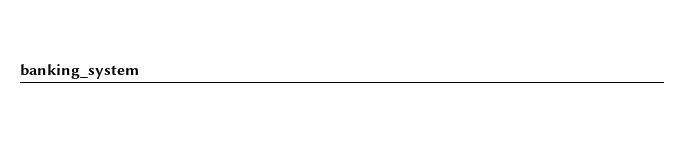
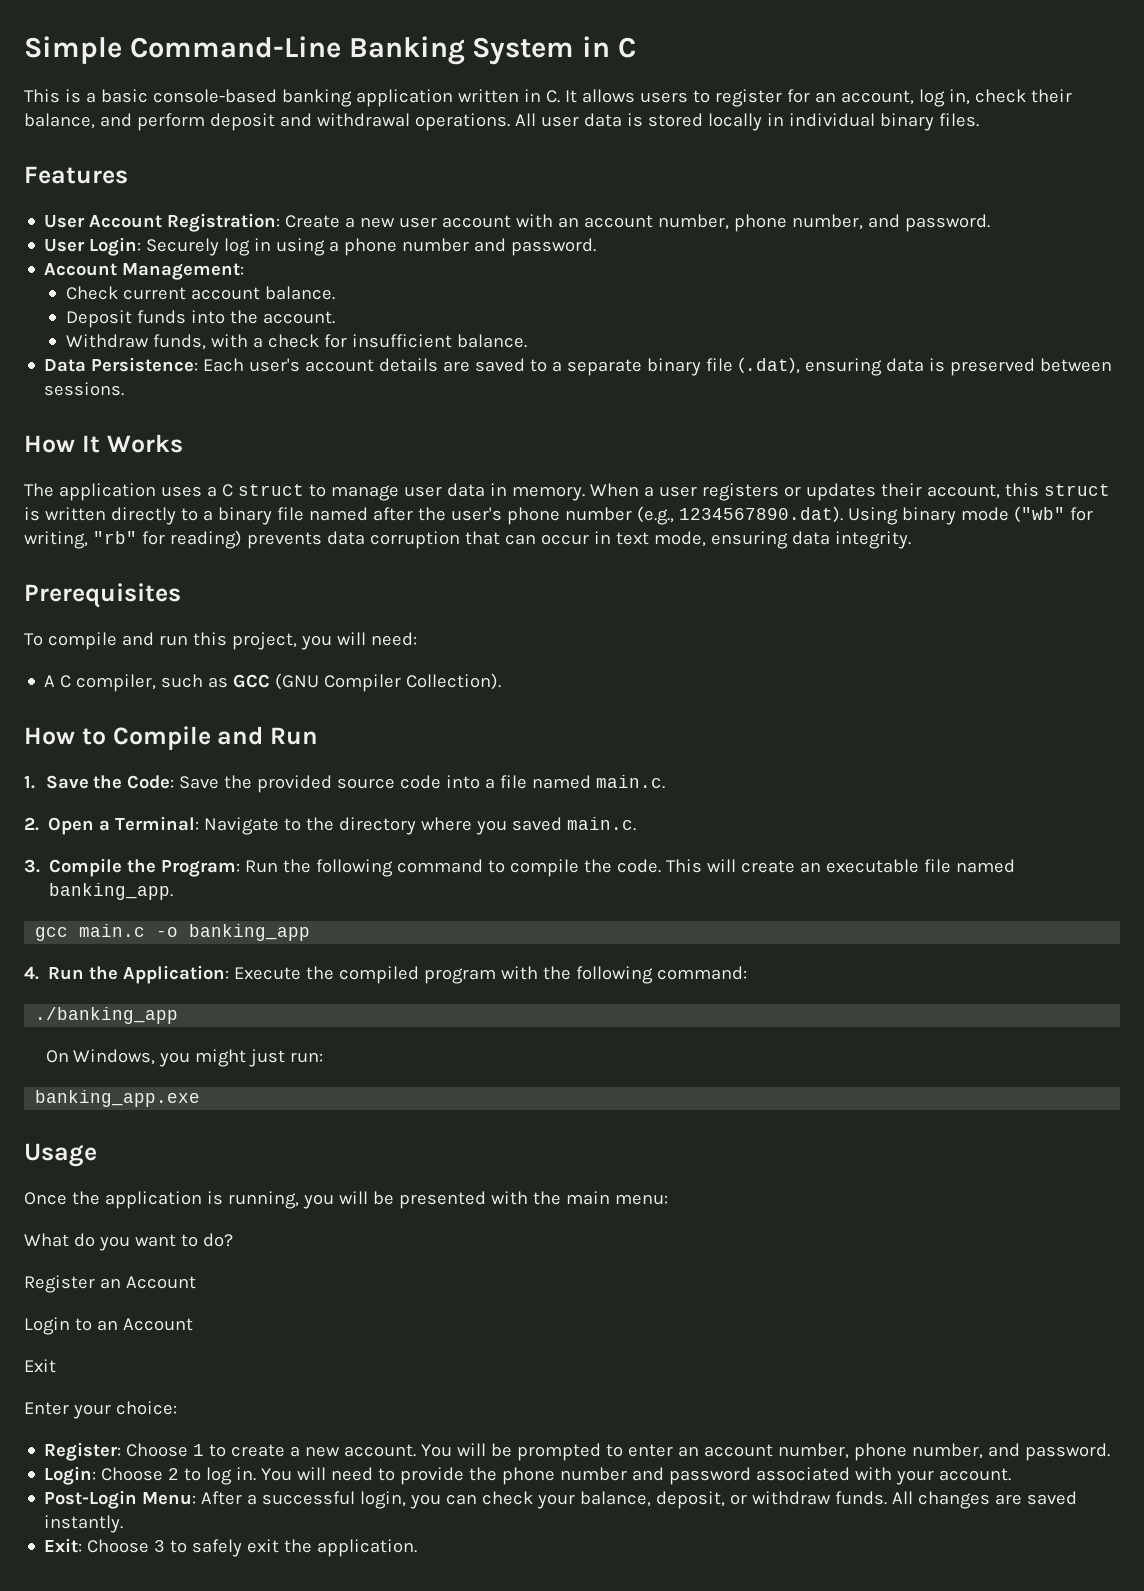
- banking_system
+ Simple Command-Line Banking System in C
+ This is a basic console-based banking application written in C. It allows users to register for an account, log in, check their balance, and perform deposit and withdrawal operations. All user data is stored locally in individual binary files.
+ Features
+ User Account Registration: Create a new user account with an account number, phone number, and password.
+ User Login: Securely log in using a phone number and password.
+ Account Management:
+ Check current account balance.
+ Deposit funds into the account.
+ Withdraw funds, with a check for insufficient balance.
+ Data Persistence: Each user's account details are saved to a separate binary file (.dat), ensuring data is preserved between sessions.
+ How It Works
+ The application uses a C struct to manage user data in memory. When a user registers or updates their account, this struct is written directly to a binary file named after the user's phone number (e.g., 1234567890.dat). Using binary mode ("wb" for writing, "rb" for reading) prevents data corruption that can occur in text mode, ensuring data integrity.
+ Prerequisites
+ To compile and run this project, you will need:
+ A C compiler, such as GCC (GNU Compiler Collection).
+ How to Compile and Run
+ 1. Save the Code: Save the provided source code into a file named main.c.
+ 2. Open a Terminal: Navigate to the directory where you saved main.c.
+ 3. Compile the Program: Run the following command to compile the code. This will create an executable file named banking_app.
+ gcc main.c -o banking_app
+ 4. Run the Application: Execute the compiled program with the following command:
+ ./banking_app
+ On Windows, you might just run:
+ banking_app.exe
+ Usage
+ Once the application is running, you will be presented with the main menu:
+ What do you want to do?
+ Register an Account
+ Login to an Account
+ Exit
+ Enter your choice:
+ Register: Choose 1 to create a new account. You will be prompted to enter an account number, phone number, and password.
+ Login: Choose 2 to log in. You will need to provide the phone number and password associated with your account.
+ Post-Login Menu: After a successful login, you can check your balance, deposit, or withdraw funds. All changes are saved instantly.
+ Exit: Choose 3 to safely exit the application.

